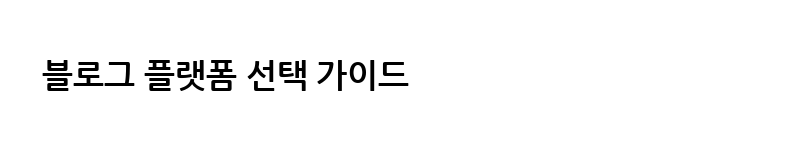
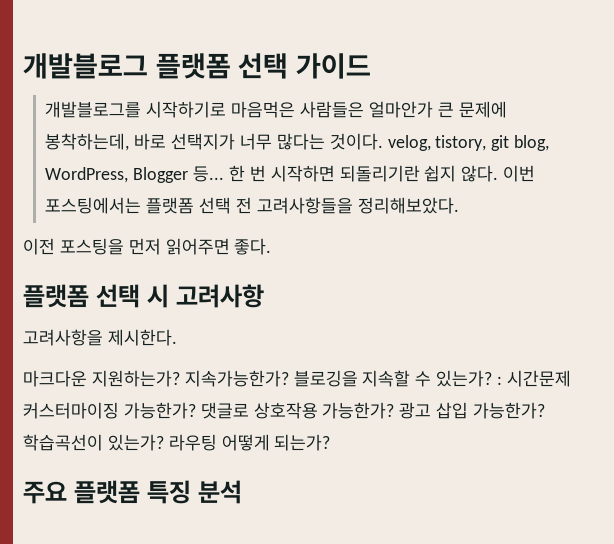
- 블로그 플랫폼 선택 가이드
+ 개발블로그 플랫폼 선택 가이드
+ 개발블로그를 시작하기로 마음먹은 사람들은 얼마안가 큰 문제에 봉착하는데, 바로 선택지가 너무 많다는 것이다. velog, tistory, git blog, WordPress, Blogger 등... 한 번 시작하면 되돌리기란 쉽지 않다. 이번 포스팅에서는 플랫폼 선택 전 고려사항들을 정리해보았다.
+ 이전 포스팅을 먼저 읽어주면 좋다.
+ 플랫폼 선택 시 고려사항
+ 고려사항을 제시한다.
+ 마크다운 지원하는가? 지속가능한가? 블로깅을 지속할 수 있는가? : 시간문제 커스터마이징 가능한가? 댓글로 상호작용 가능한가? 광고 삽입 가능한가? 학습곡선이 있는가? 라우팅 어떻게 되는가?
+ 주요 플랫폼 특징 분석

